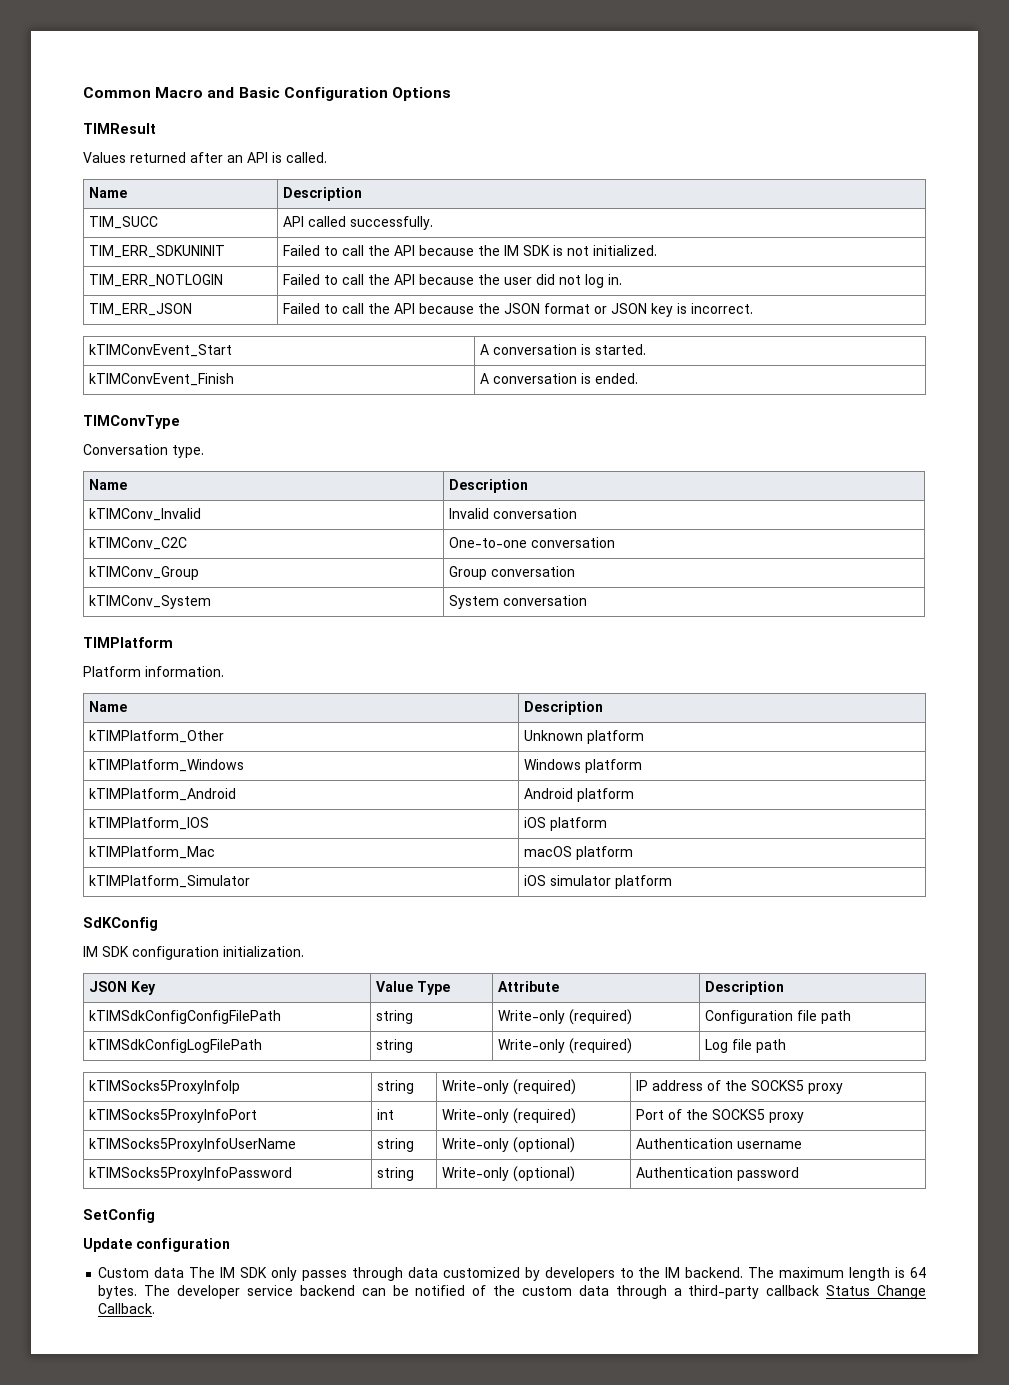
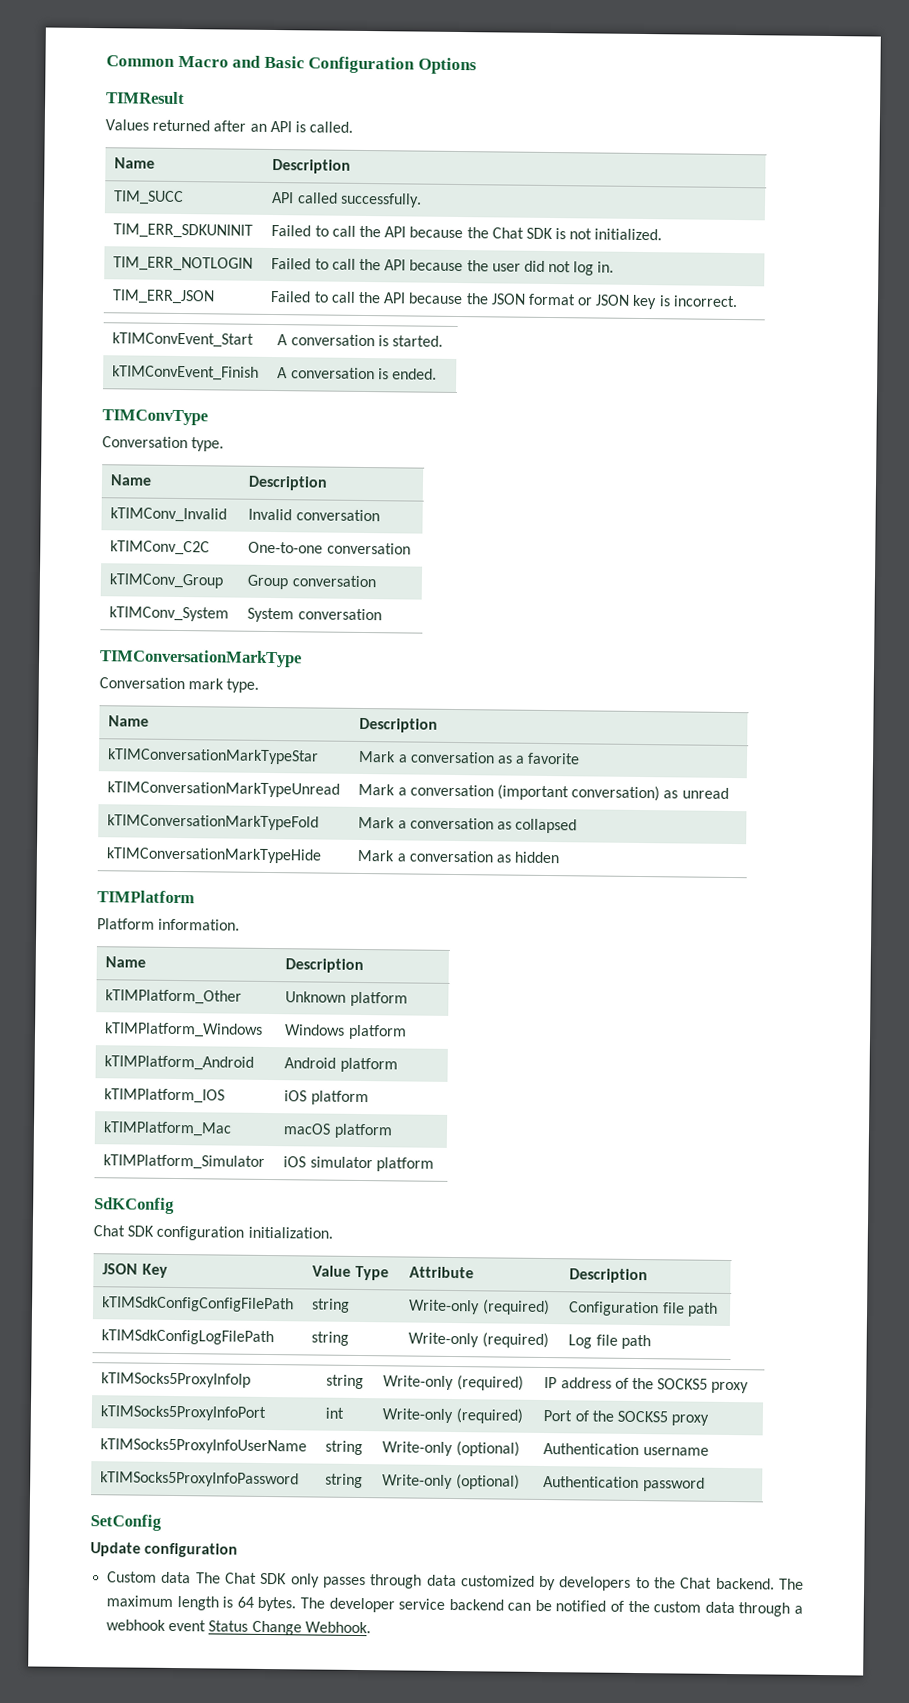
- TIM_ERR_SDKUNINIT | Failed to call the API because the IM SDK is not initialized.
+ TIM_ERR_SDKUNINIT | Failed to call the API because the Chat SDK is not initialized.
+ TIMConversationMarkType
+ Conversation mark type.
+ Name | Description
+ kTIMConversationMarkTypeStar | Mark a conversation as a favorite
+ kTIMConversationMarkTypeUnread | Mark a conversation (important conversation) as unread
+ kTIMConversationMarkTypeFold | Mark a conversation as collapsed
+ kTIMConversationMarkTypeHide | Mark a conversation as hidden
- IM SDK configuration initialization.
+ Chat SDK configuration initialization.
- Custom data The IM SDK only passes through data customized by developers to the IM backend.
+ Custom data The Chat SDK only passes through data customized by developers to the Chat backend.
- The developer service backend can be notified of the custom data through a third-party callback Status Change Callback.
+ The developer service backend can be notified of the custom data through a webhook event Status Change Webhook.

